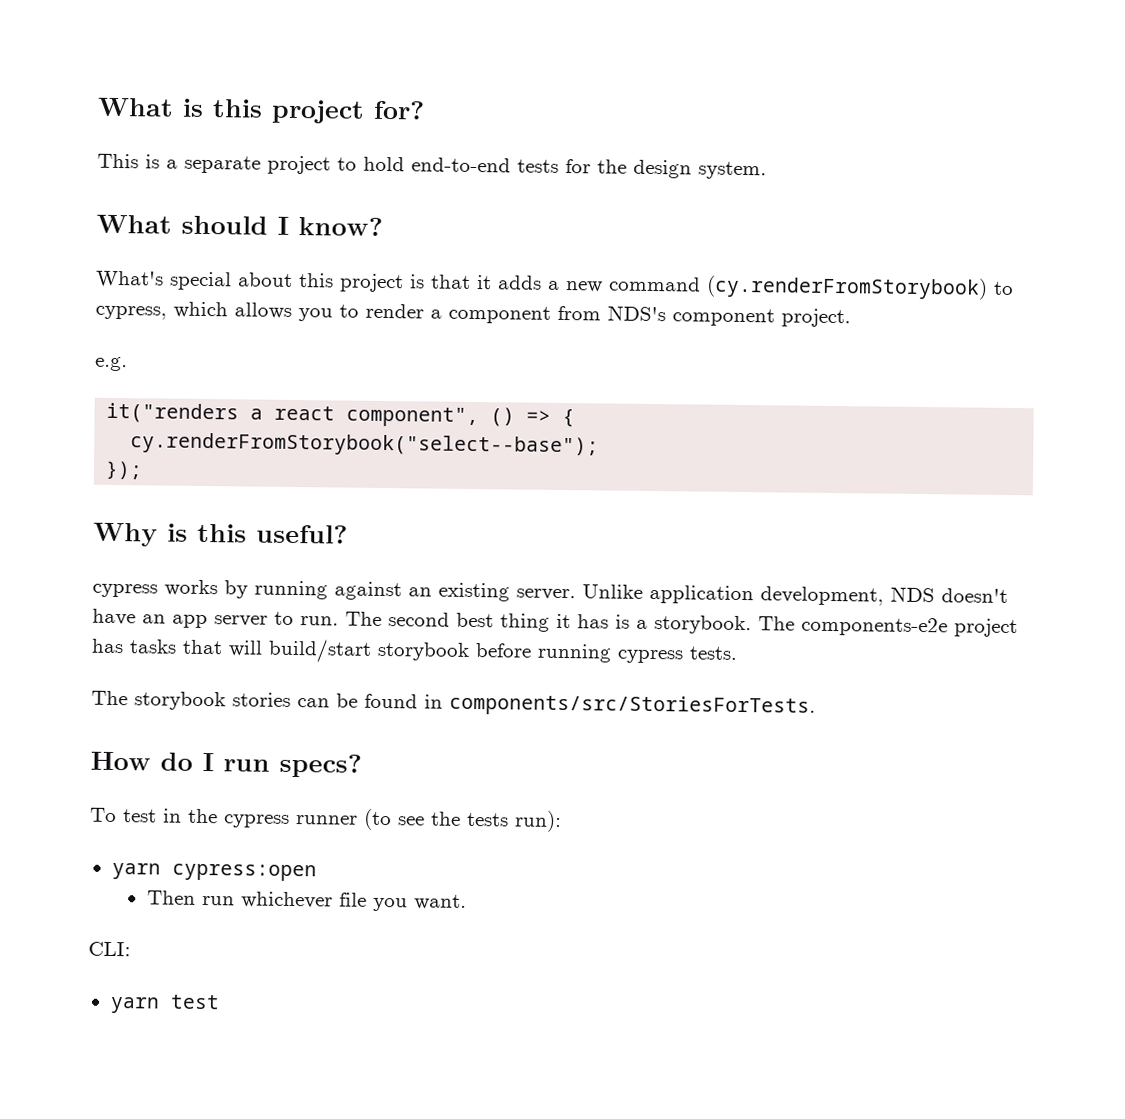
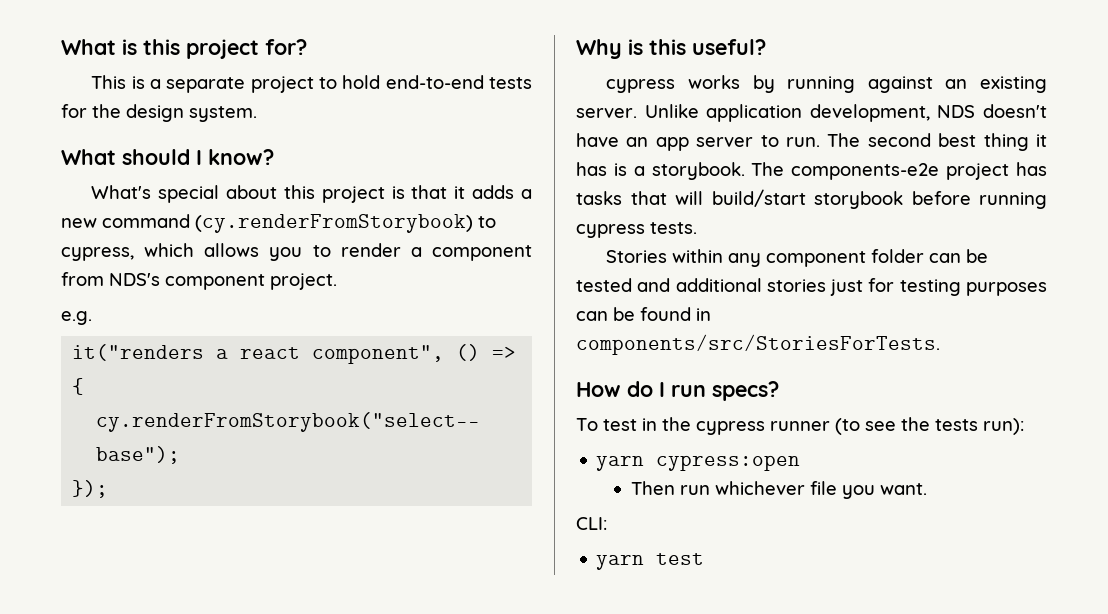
- The storybook stories can be found in components/src/StoriesForTests.
+ Stories within any component folder can be tested and additional stories just for testing purposes can be found in components/src/StoriesForTests.

